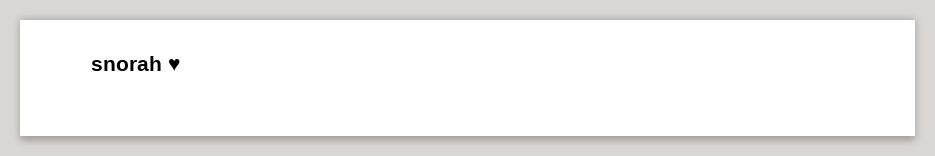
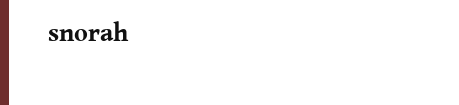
- snorah ♥
+ snorah

